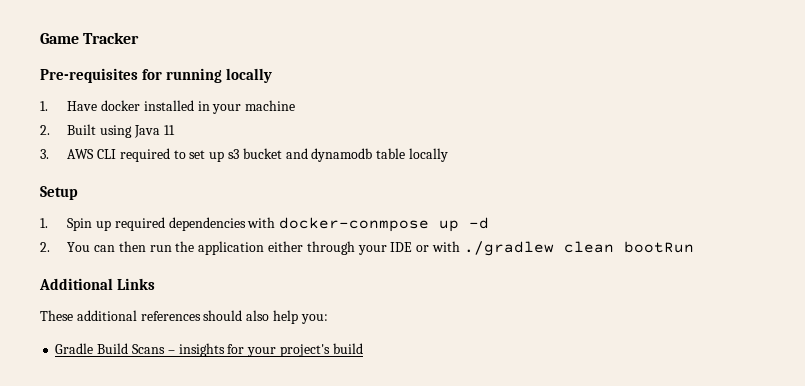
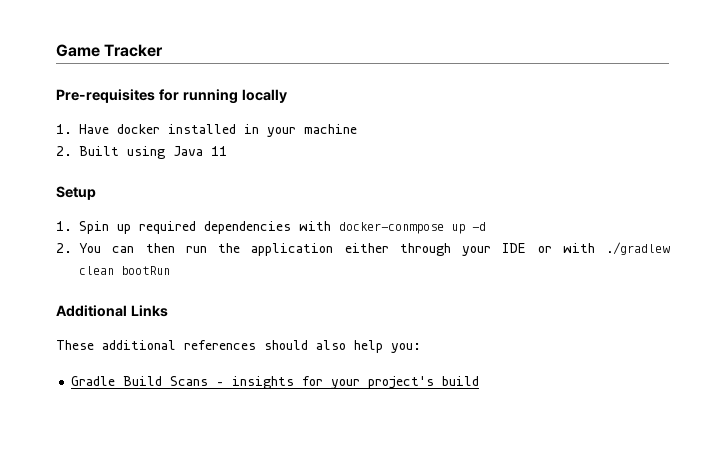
- 3. AWS CLI required to set up s3 bucket and dynamodb table locally

